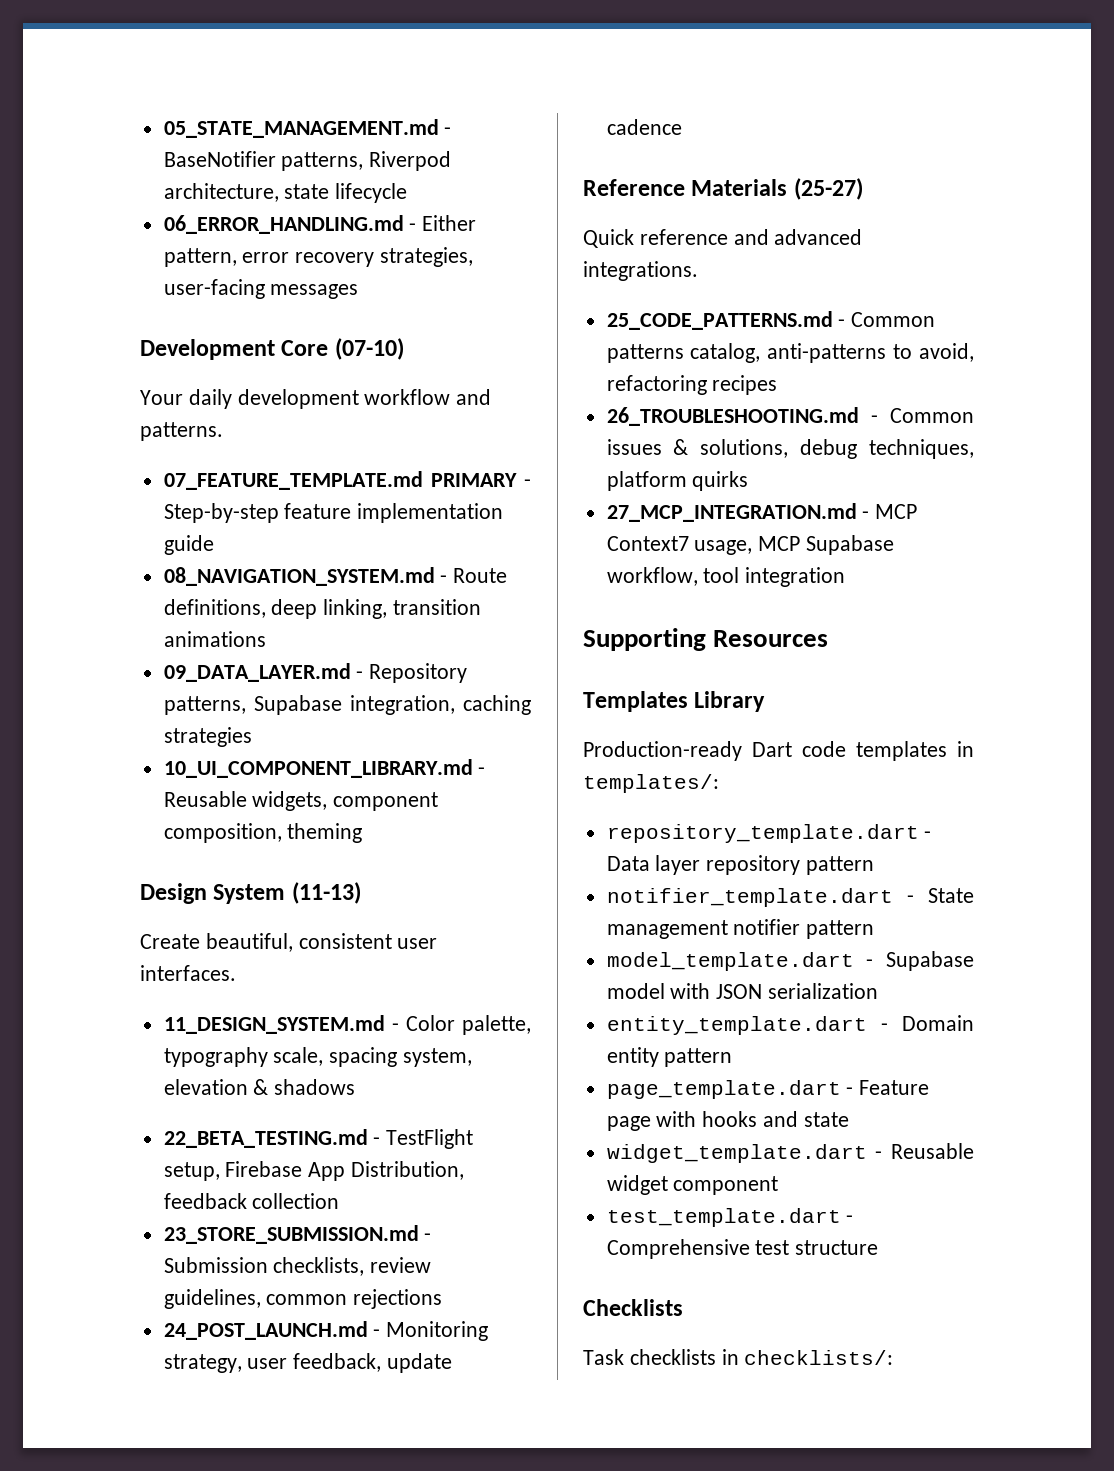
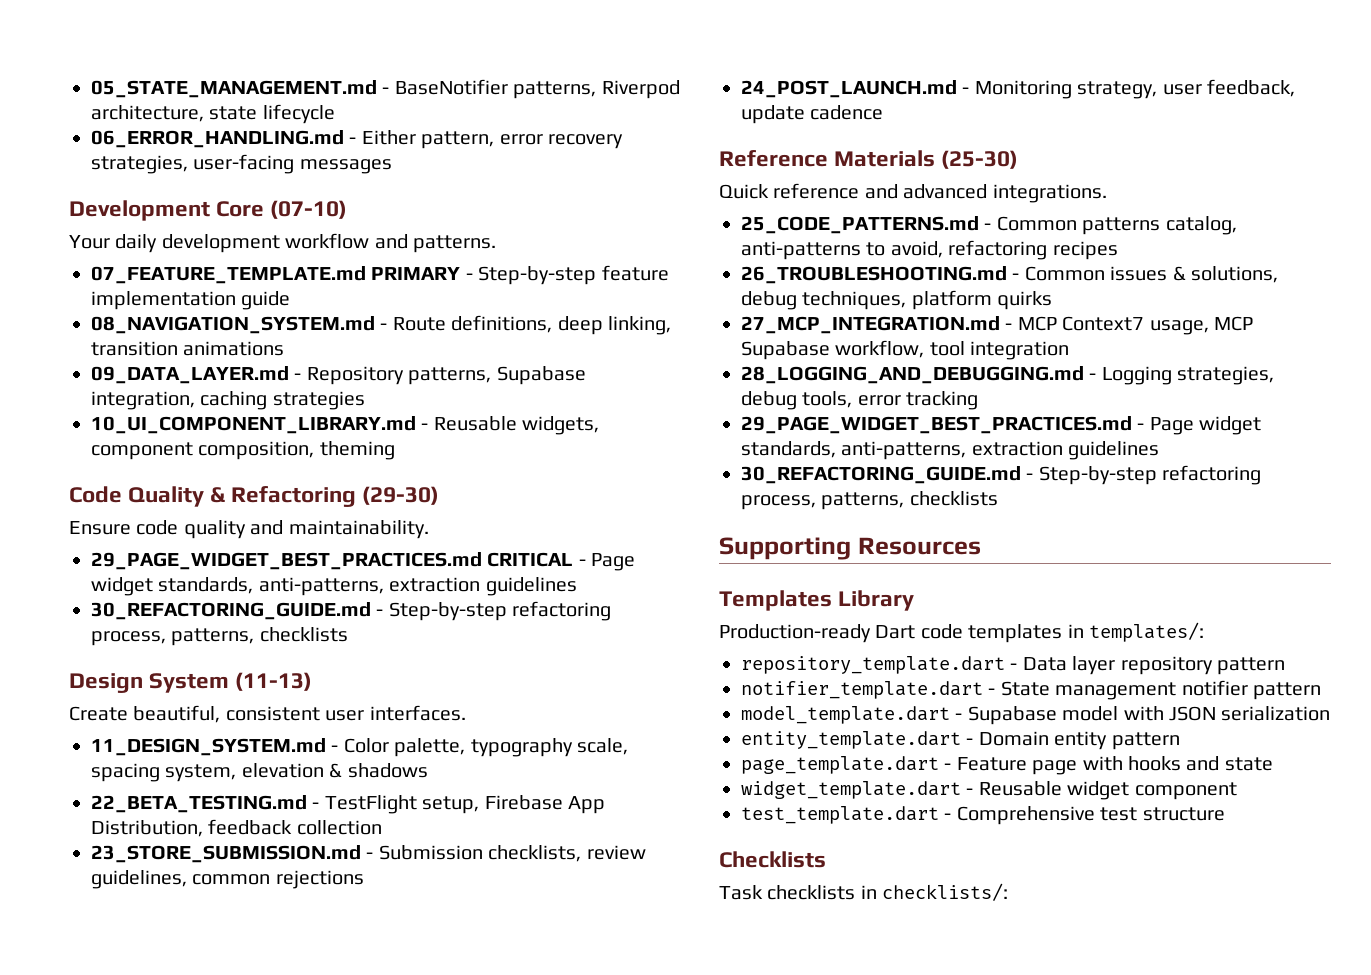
+ Code Quality & Refactoring (29-30)
+ Ensure code quality and maintainability.
+ 29_PAGE_WIDGET_BEST_PRACTICES.md CRITICAL - Page widget standards, anti-patterns, extraction guidelines
+ 30_REFACTORING_GUIDE.md - Step-by-step refactoring process, patterns, checklists
- Reference Materials (25-27)
+ Reference Materials (25-30)
+ 28_LOGGING_AND_DEBUGGING.md - Logging strategies, debug tools, error tracking
+ 29_PAGE_WIDGET_BEST_PRACTICES.md - Page widget standards, anti-patterns, extraction guidelines
+ 30_REFACTORING_GUIDE.md - Step-by-step refactoring process, patterns, checklists

